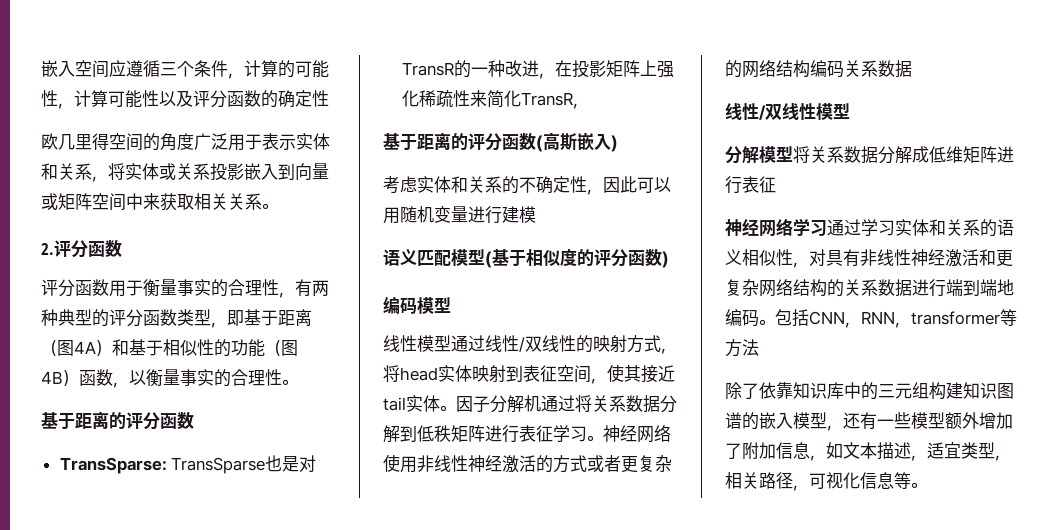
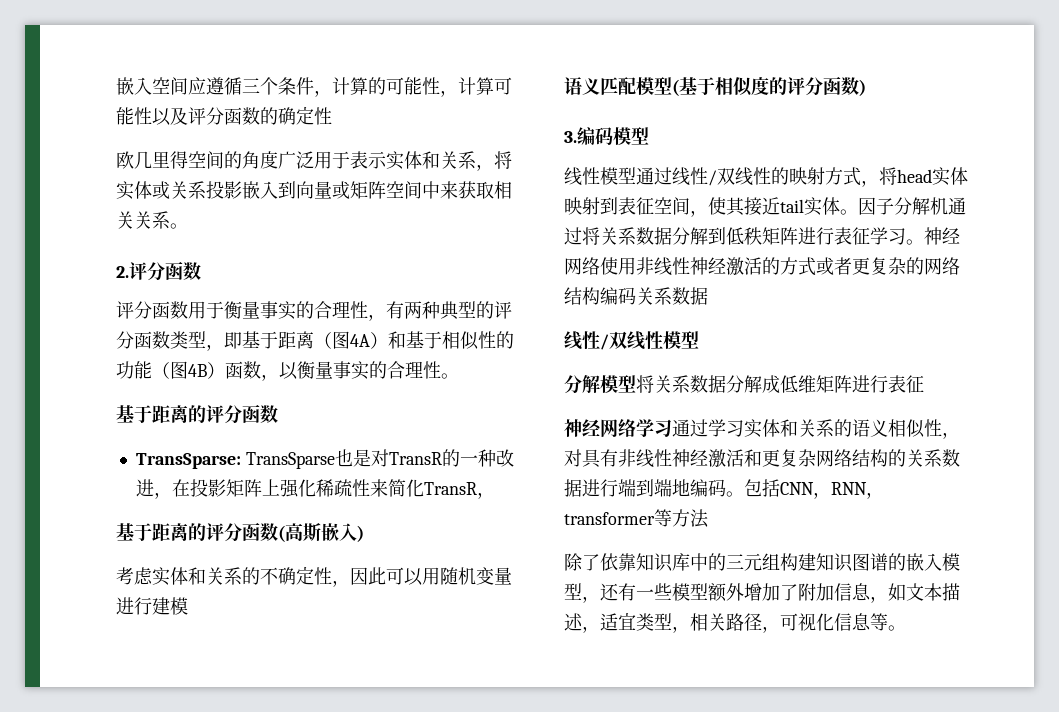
- 编码模型
+ 3.编码模型

